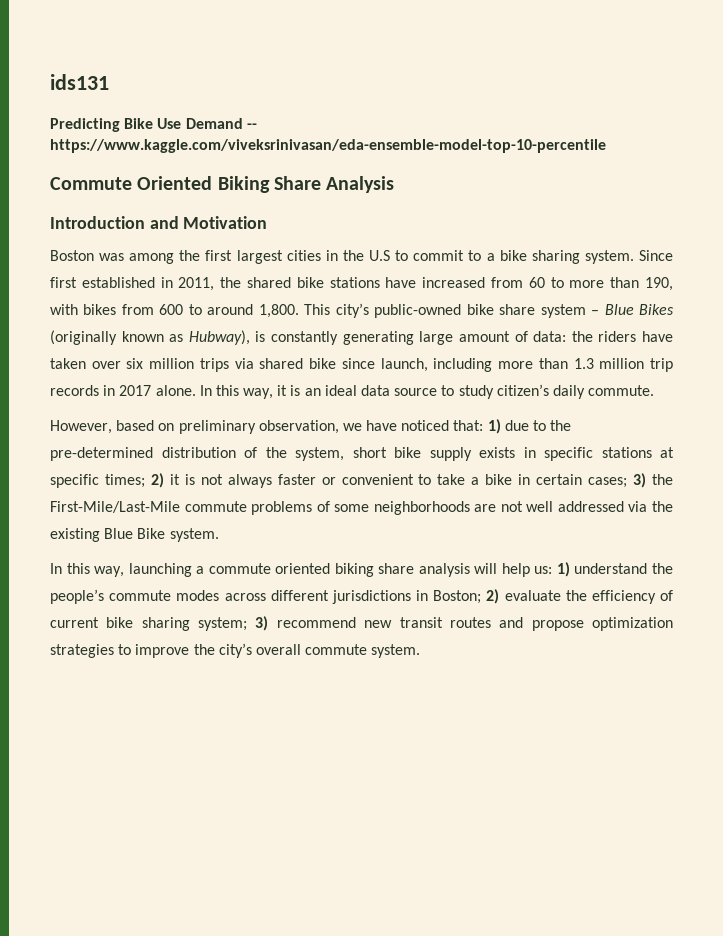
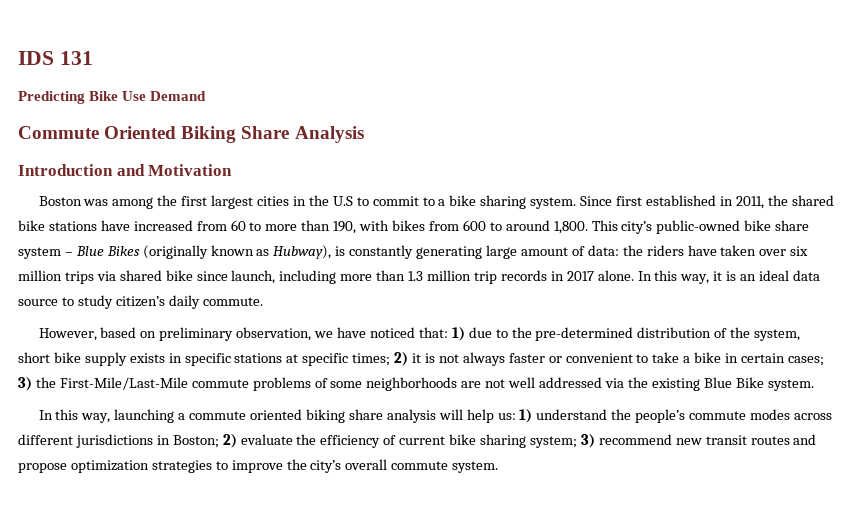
- ids131
+ IDS 131
- Predicting Bike Use Demand -- https://www.kaggle.com/viveksrinivasan/eda-ensemble-model-top-10-percentile
+ Predicting Bike Use Demand

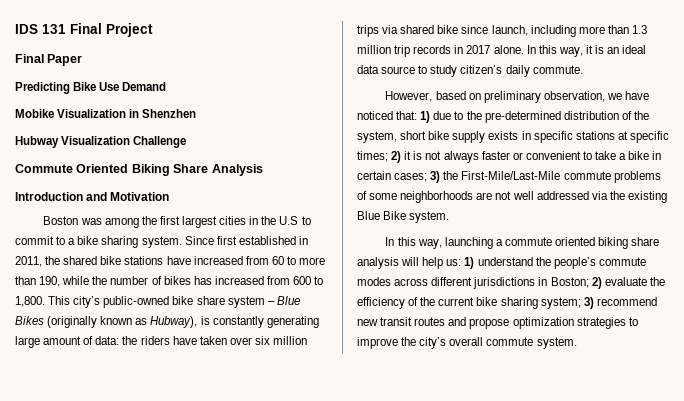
- IDS 131
+ IDS 131 Final Project
+ Final Paper
+ Mobike Visualization in Shenzhen
+ Hubway Visualization Challenge
- Since first established in 2011, the shared bike stations have increased from 60 to more than 190, with bikes from 600 to around 1,800.
+ Since first established in 2011, the shared bike stations have increased from 60 to more than 190, while the number of bikes has increased from 600 to 1,800.
- In this way, launching a commute oriented biking share analysis will help us: 1) understand the people’s commute modes across different jurisdictions in Boston; 2) evaluate the efficiency of current bike sharing system; 3) recommend new transit routes and propose optimization strategies to improve the city’s overall commute system.
+ In this way, launching a commute oriented biking share analysis will help us: 1) understand the people’s commute modes across different jurisdictions in Boston; 2) evaluate the efficiency of the current bike sharing system; 3) recommend new transit routes and propose optimization strategies to improve the city’s overall commute system.

